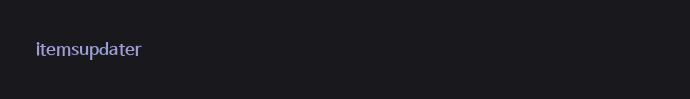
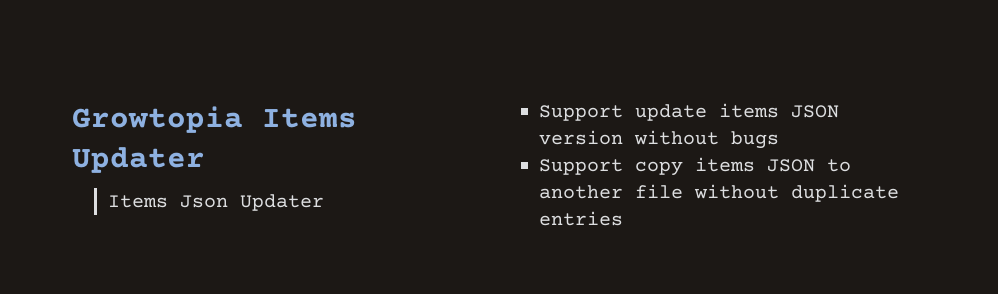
- itemsupdater
+ Growtopia Items Updater
+ Items Json Updater
+ Support update items JSON version without bugs
+ Support copy items JSON to another file without duplicate entries

